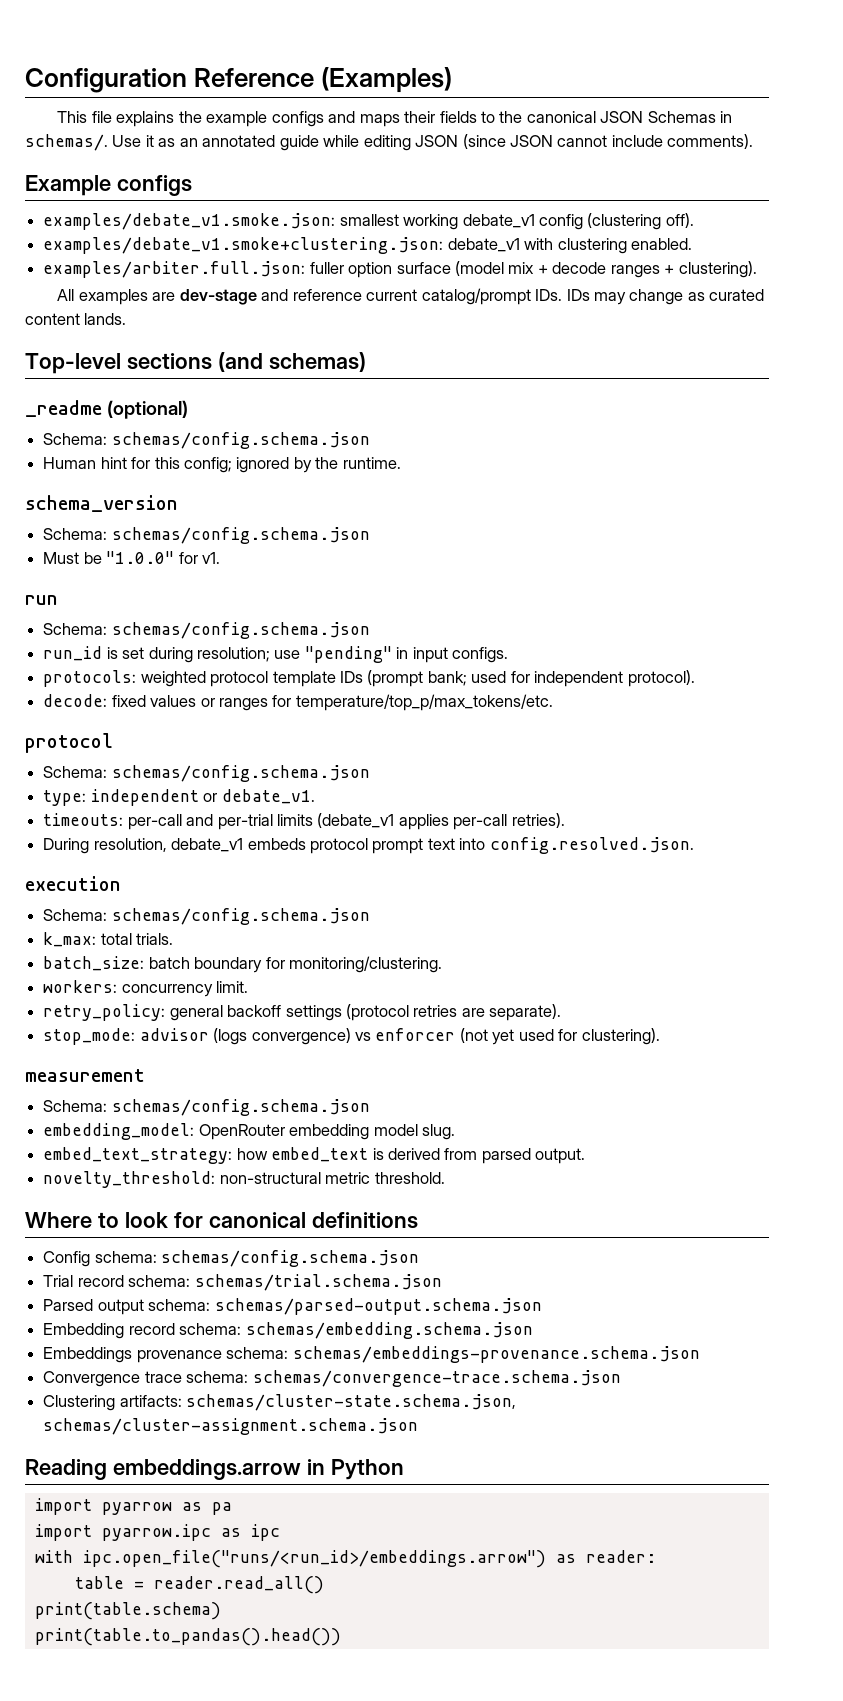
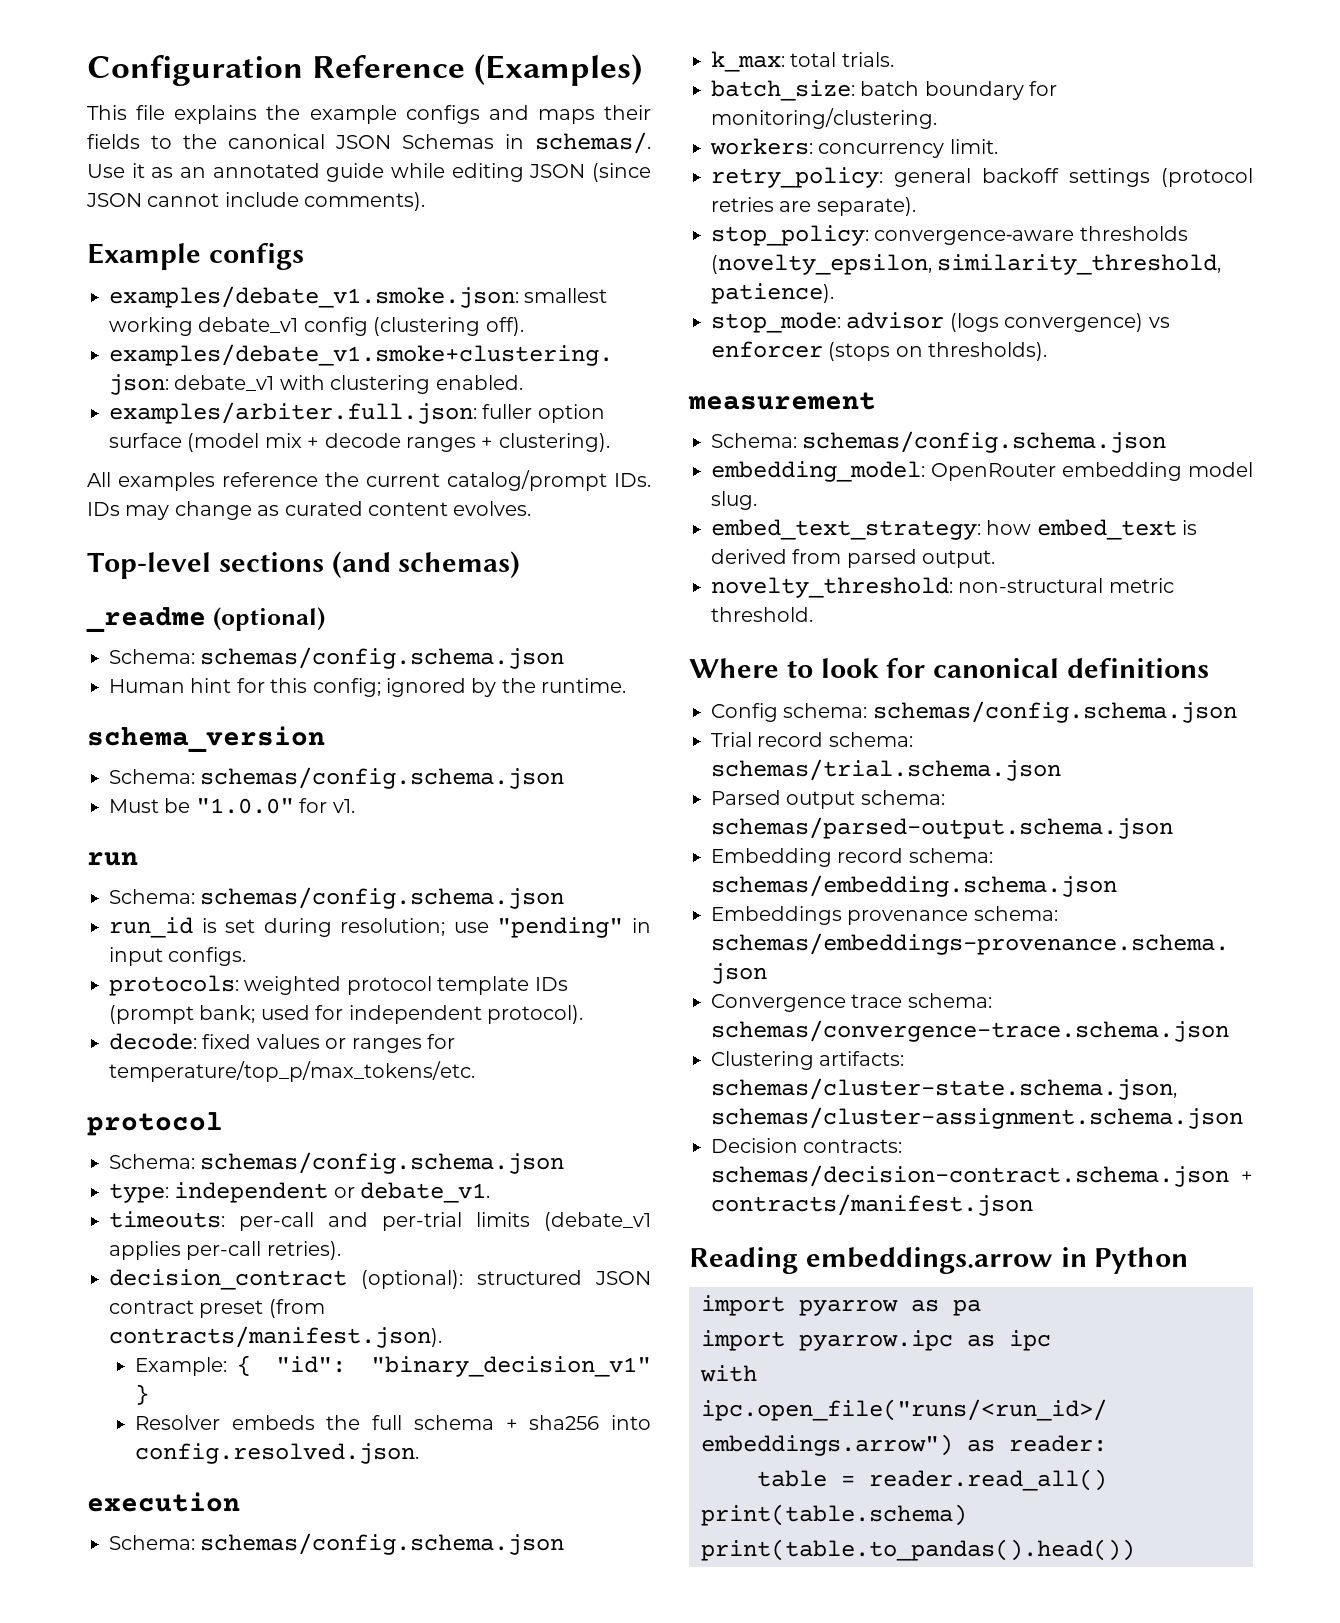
- All examples are dev-stage and reference current catalog/prompt IDs. IDs may change as curated content lands.
+ All examples reference the current catalog/prompt IDs. IDs may change as curated content evolves.
- During resolution, debate_v1 embeds protocol prompt text into config.resolved.json.
+ decision_contract (optional): structured JSON contract preset (from contracts/manifest.json).
+ Example: { "id": "binary_decision_v1" }
+ Resolver embeds the full schema + sha256 into config.resolved.json.
+ stop_policy: convergence‑aware thresholds (novelty_epsilon, similarity_threshold, patience).
- stop_mode: advisor (logs convergence) vs enforcer (not yet used for clustering).
+ stop_mode: advisor (logs convergence) vs enforcer (stops on thresholds).
+ Decision contracts: schemas/decision-contract.schema.json + contracts/manifest.json

